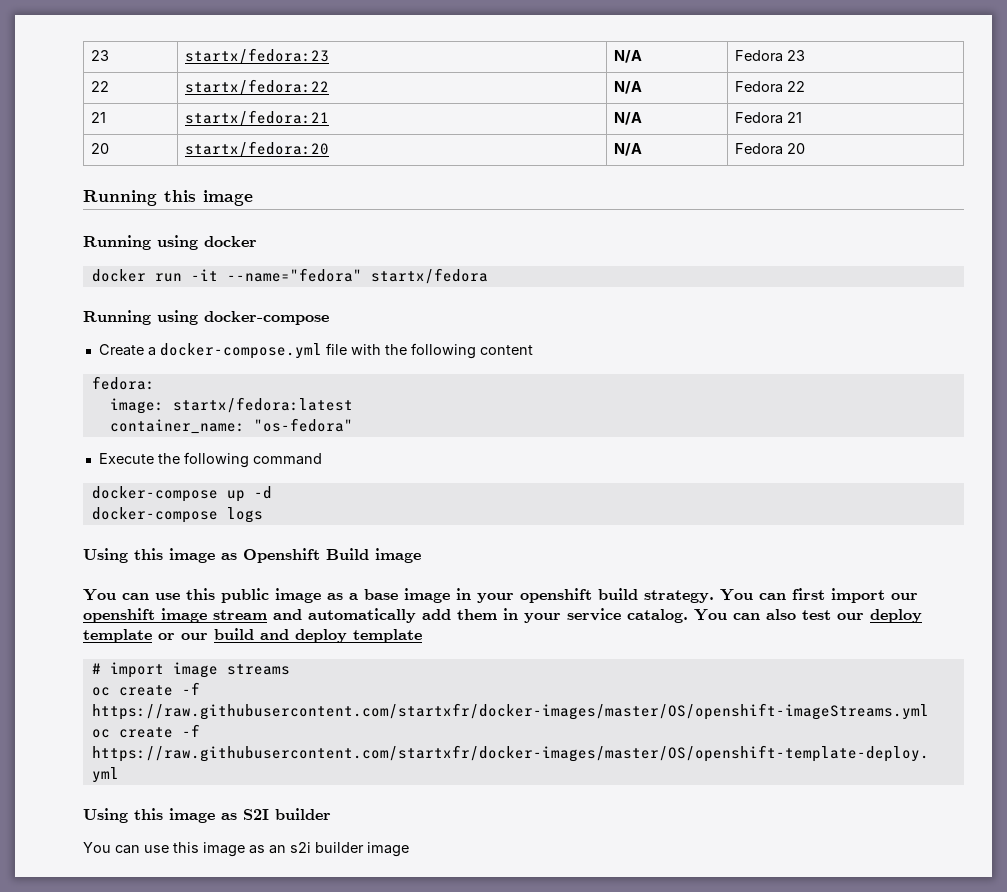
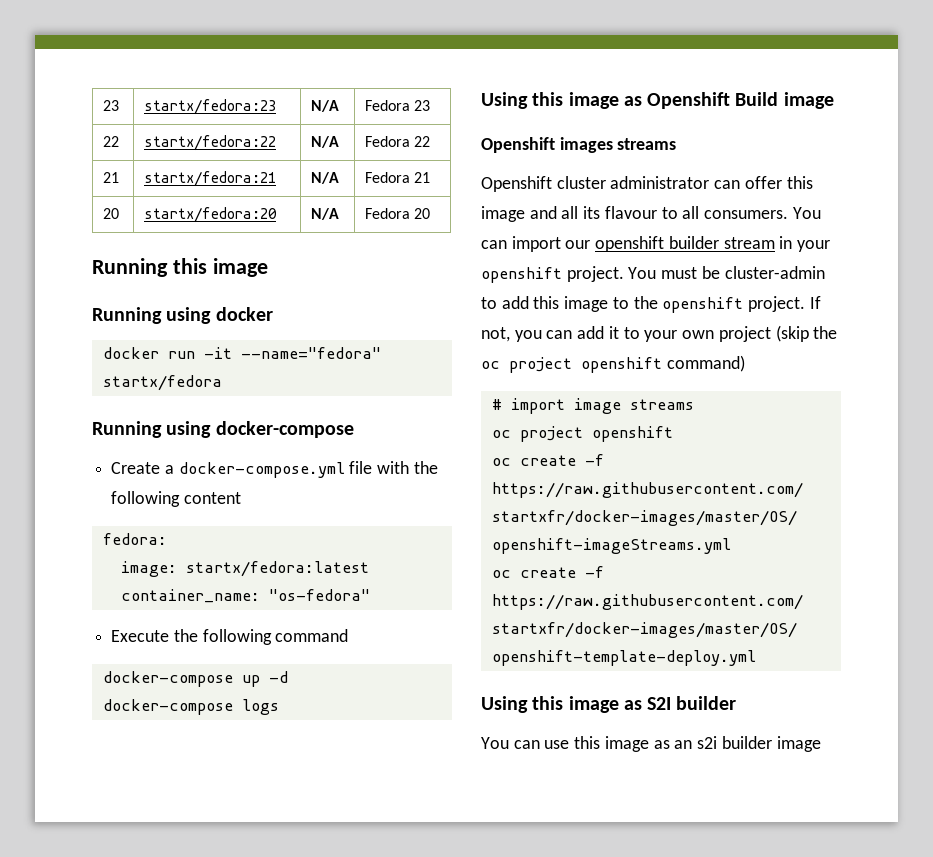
- You can use this public image as a base image in your openshift build strategy. You can first import our openshift image stream and automatically add them in your service catalog. You can also test our deploy template or our build and deploy template
+ Openshift images streams
+ Openshift cluster administrator can offer this image and all its flavour to all consumers. You can import our openshift builder stream in your openshift project. You must be cluster-admin to add this image to the openshift project. If not, you can add it to your own project (skip the oc project openshift command)
  # import image streams
+ oc project openshift

